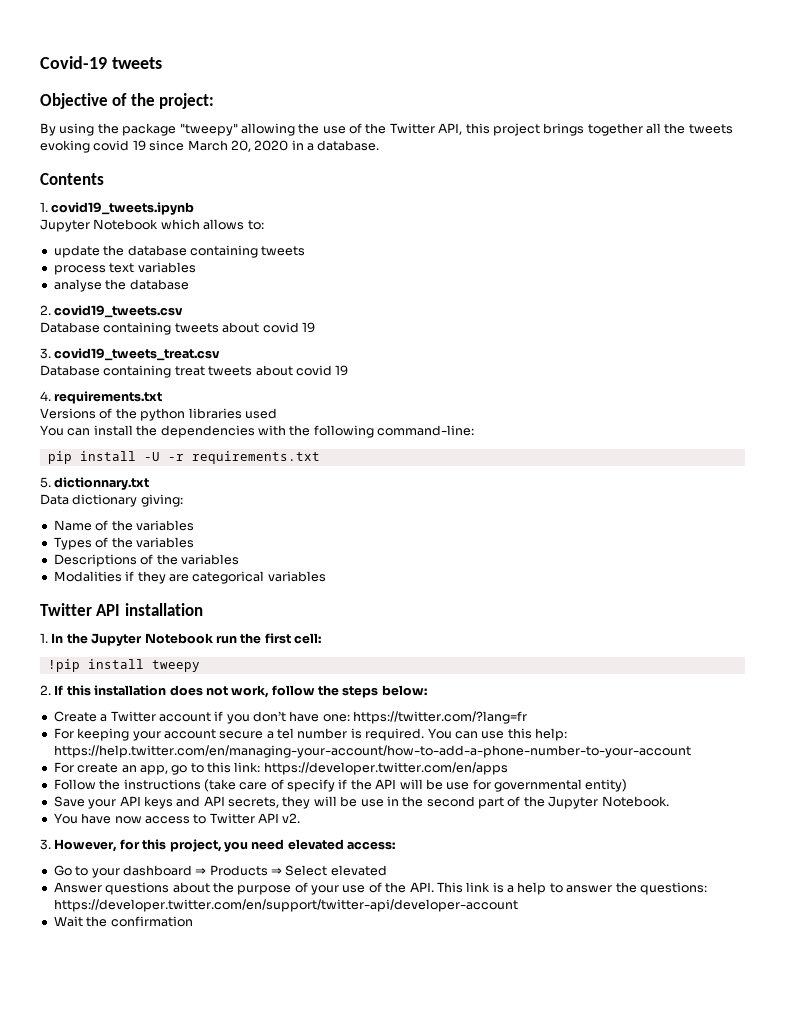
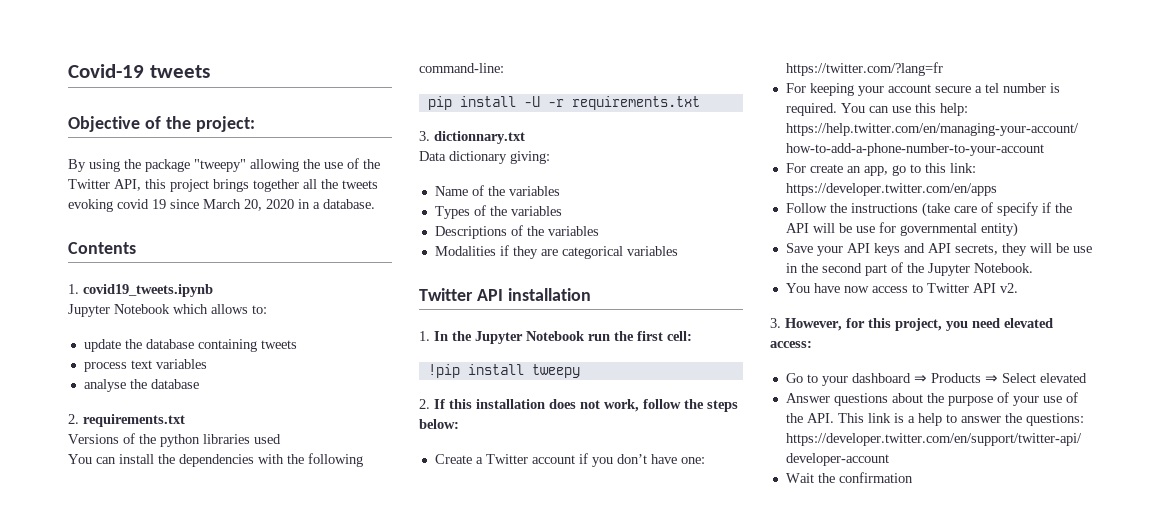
- 2. covid19_tweets.csv
- Database containing tweets about covid 19
- 3. covid19_tweets_treat.csv
- Database containing treat tweets about covid 19
- 4. requirements.txt
+ 2. requirements.txt
- 5. dictionnary.txt
+ 3. dictionnary.txt

